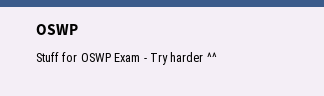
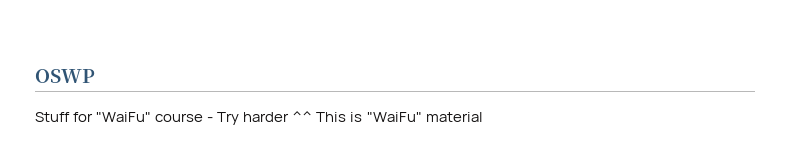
- Stuff for OSWP Exam - Try harder ^^
+ Stuff for "WaiFu" course - Try harder ^^ This is "WaiFu" material

